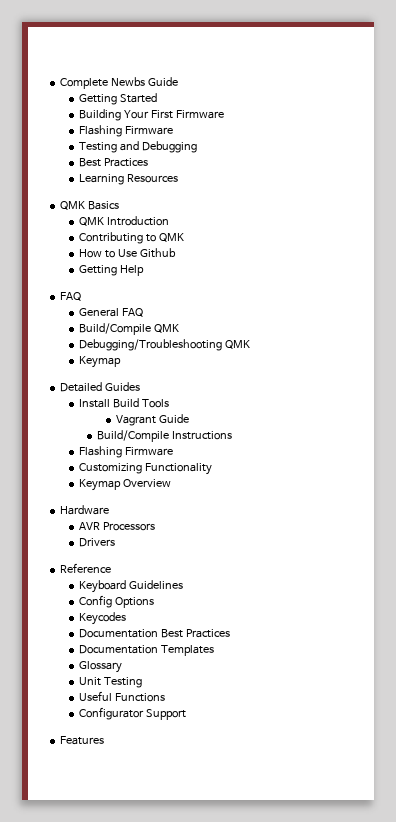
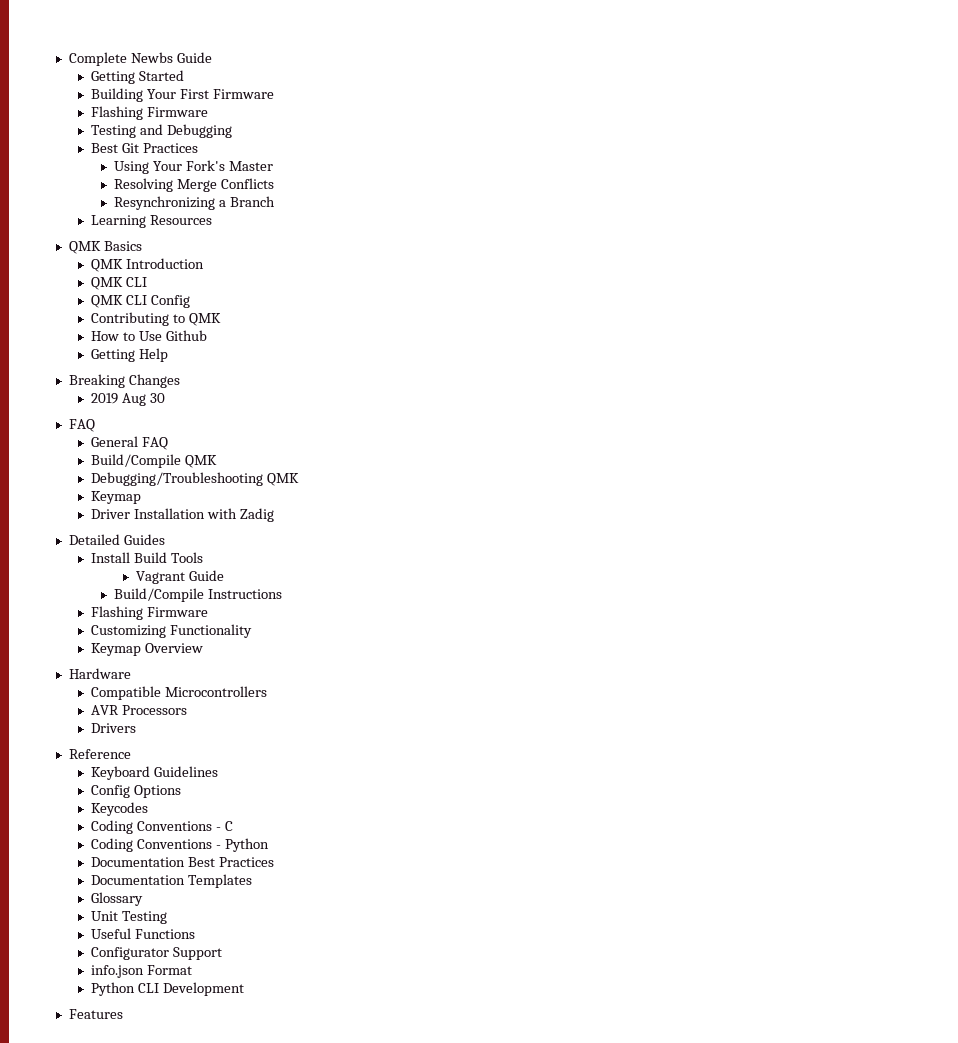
  Testing and Debugging
- Best Practices
+ Best Git Practices
+ Using Your Fork's Master
+ Resolving Merge Conflicts
+ Resynchronizing a Branch
  QMK Introduction
+ QMK CLI
+ QMK CLI Config
+ Breaking Changes
+ 2019 Aug 30
+ Driver Installation with Zadig
+ Compatible Microcontrollers
+ Coding Conventions - C
+ Coding Conventions - Python
+ info.json Format
+ Python CLI Development

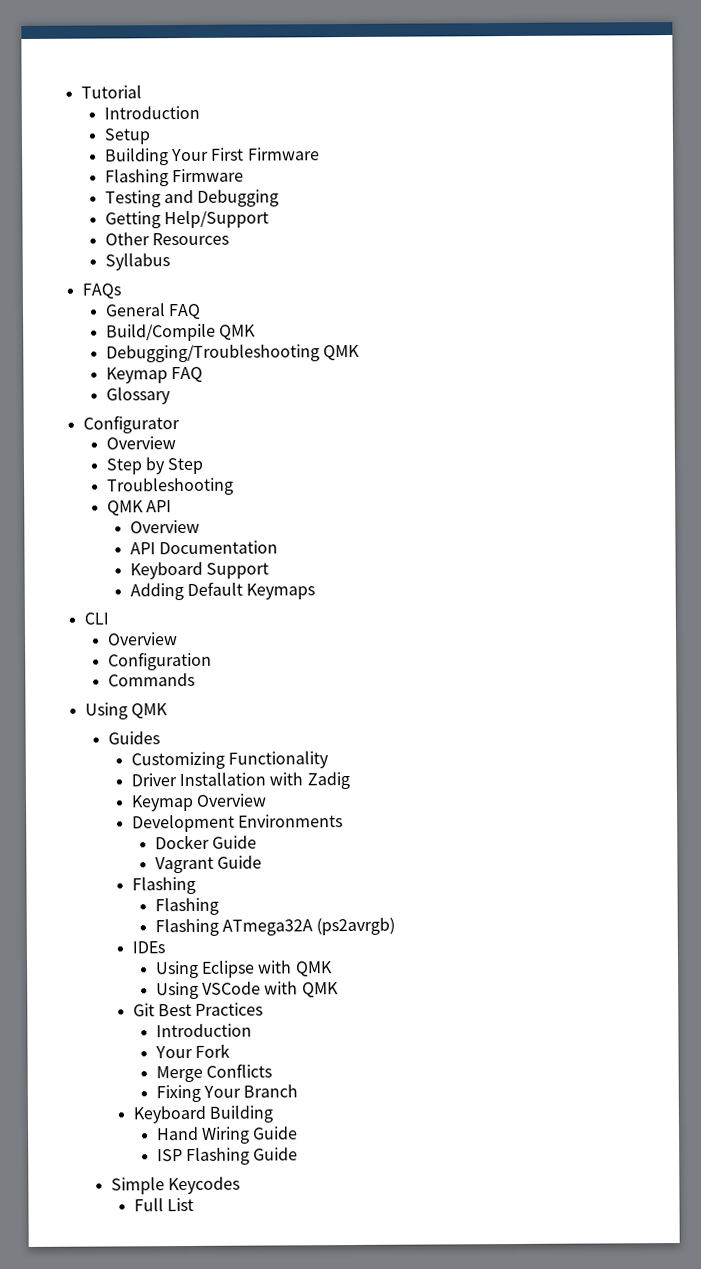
- Complete Newbs Guide
- Getting Started
+ Tutorial
+ Introduction
+ Setup
- Best Git Practices
- Using Your Fork's Master
- Resolving Merge Conflicts
- Resynchronizing a Branch
- Learning Resources
- QMK Basics
- QMK Introduction
- QMK CLI
- QMK CLI Config
- Contributing to QMK
- How to Use Github
- Getting Help
- Breaking Changes
- 2019 Aug 30
- FAQ
+ Getting Help/Support
+ Other Resources
+ Syllabus
+ FAQs
  Debugging/Troubleshooting QMK
- Keymap
+ Keymap FAQ
+ Glossary
+ Configurator
+ Overview
+ Step by Step
+ Troubleshooting
+ QMK API
+ Overview
+ API Documentation
+ Keyboard Support
+ Adding Default Keymaps
+ CLI
+ Overview
+ Configuration
+ Commands
+ Using QMK
+ Guides
+ Customizing Functionality
  Driver Installation with Zadig
- Detailed Guides
- Install Build Tools
+ Keymap Overview
+ Development Environments
+ Docker Guide
  Vagrant Guide
- Build/Compile Instructions
- Flashing Firmware
- Customizing Functionality
- Keymap Overview
- Hardware
- Compatible Microcontrollers
- AVR Processors
- Drivers
- Reference
- Keyboard Guidelines
- Config Options
- Keycodes
- Coding Conventions - C
- Coding Conventions - Python
- Documentation Best Practices
- Documentation Templates
- Glossary
- Unit Testing
- Useful Functions
- Configurator Support
- info.json Format
- Python CLI Development
- Features
+ Flashing
+ Flashing
+ Flashing ATmega32A (ps2avrgb)
+ IDEs
+ Using Eclipse with QMK
+ Using VSCode with QMK
+ Git Best Practices
+ Introduction
+ Your Fork
+ Merge Conflicts
+ Fixing Your Branch
+ Keyboard Building
+ Hand Wiring Guide
+ ISP Flashing Guide
+ Simple Keycodes
+ Full List

